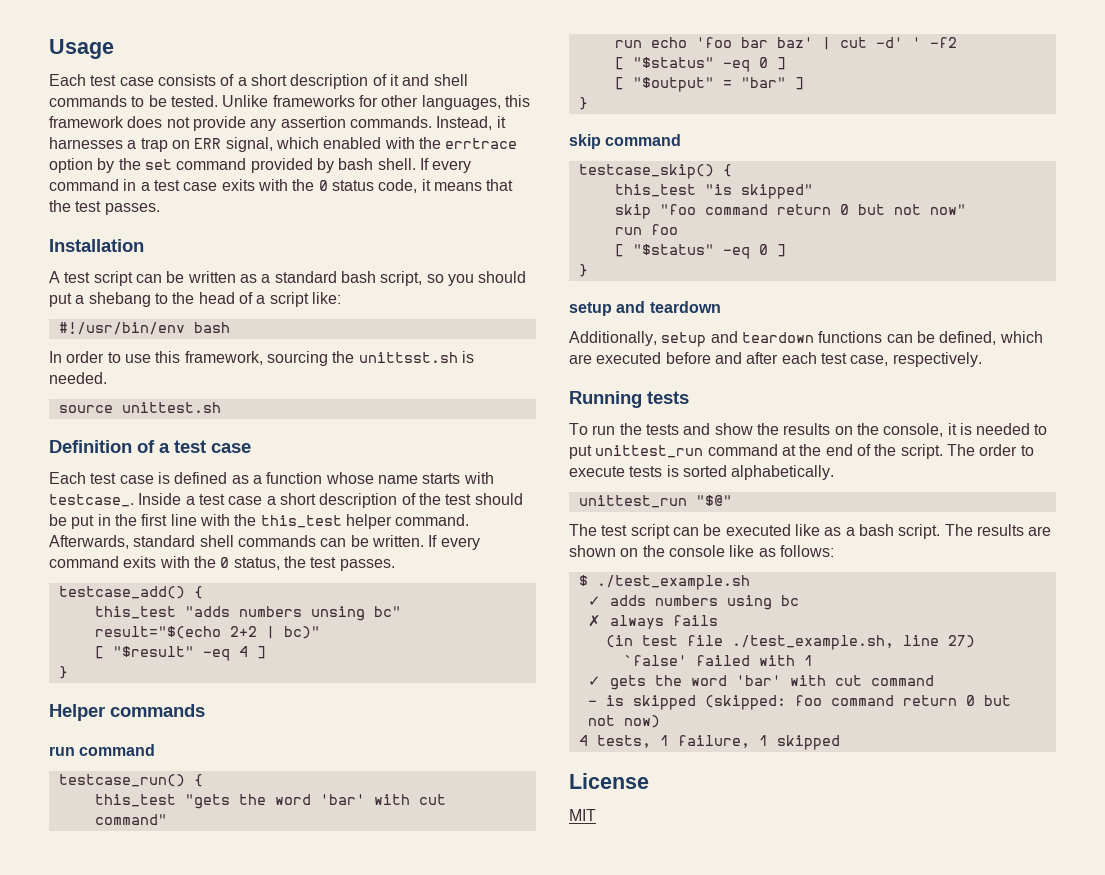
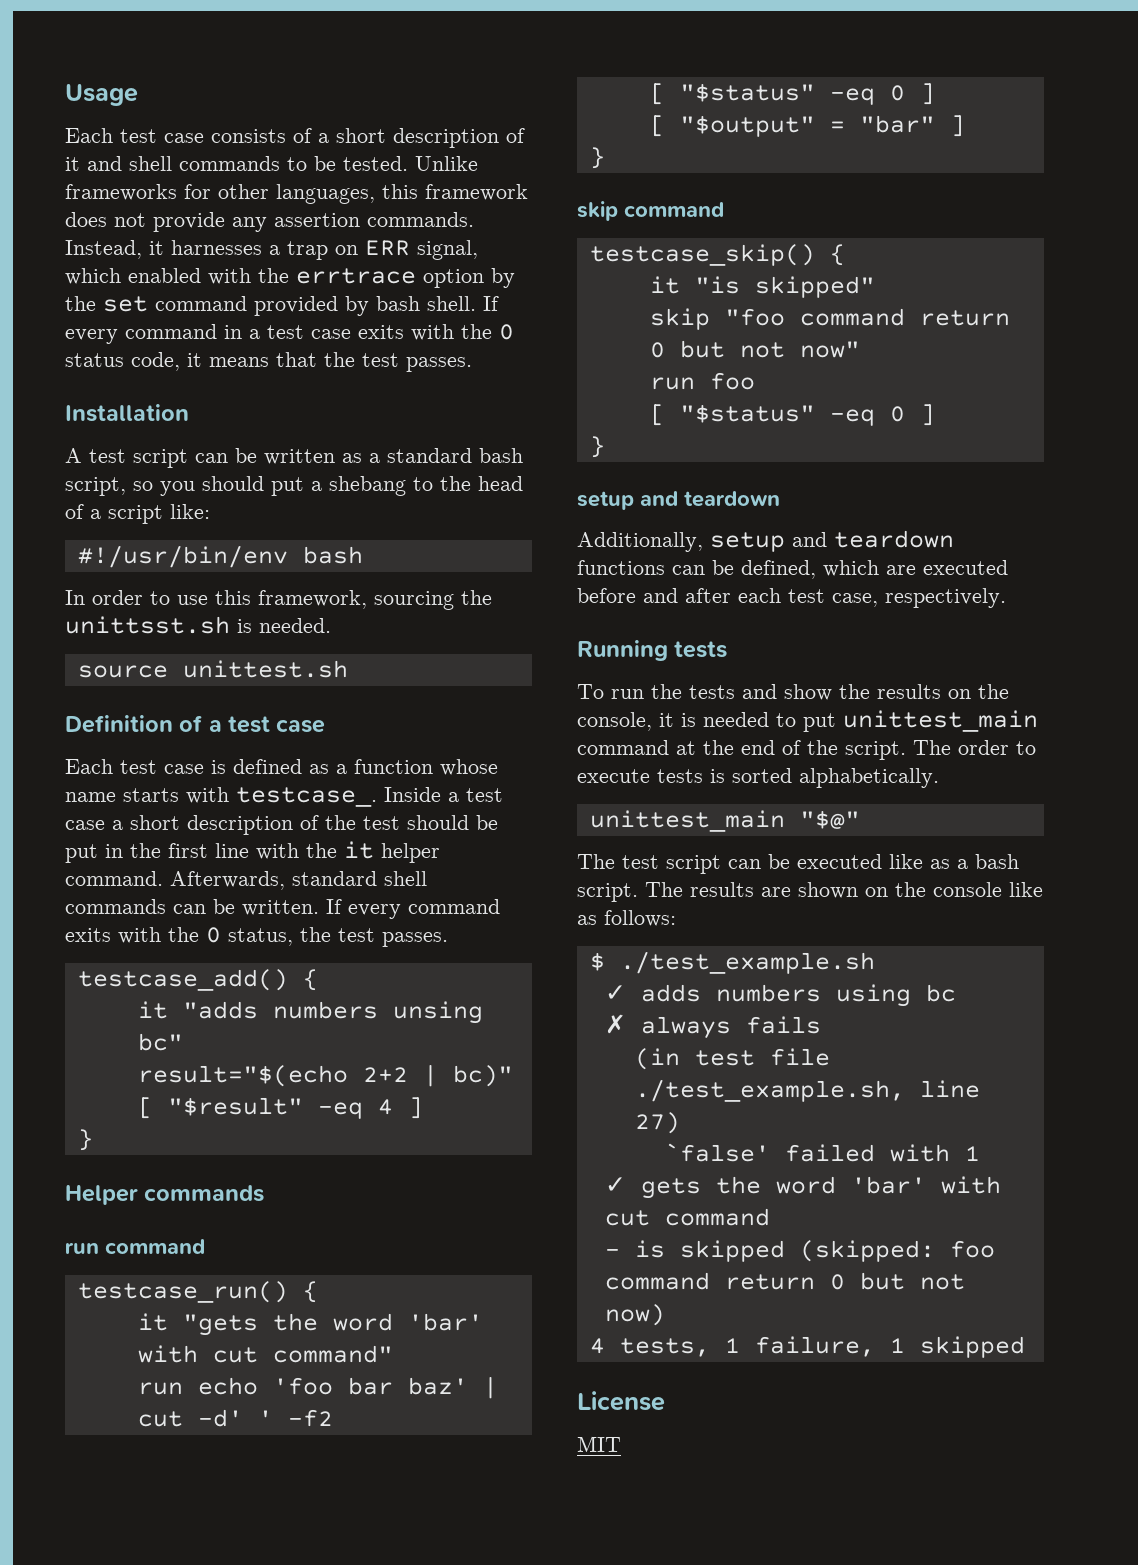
- Inside a test case a short description of the test should be put in the first line with the this_test helper command.
+ Inside a test case a short description of the test should be put in the first line with the it helper command.
- this_test "adds numbers unsing bc"
+ it "adds numbers unsing bc"
- this_test "gets the word 'bar' with cut command"
+ it "gets the word 'bar' with cut command"
- this_test "is skipped"
+ it "is skipped"
- To run the tests and show the results on the console, it is needed to put unittest_run command at the end of the script.
+ To run the tests and show the results on the console, it is needed to put unittest_main command at the end of the script.
- unittest_run "$@"
+ unittest_main "$@"

